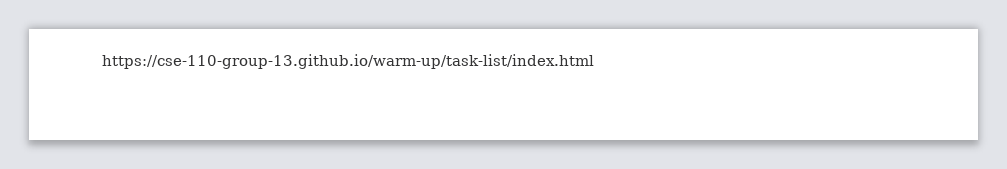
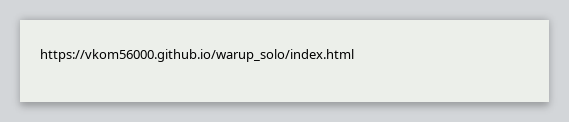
- https://cse-110-group-13.github.io/warm-up/task-list/index.html
+ https://vkom56000.github.io/warup_solo/index.html

